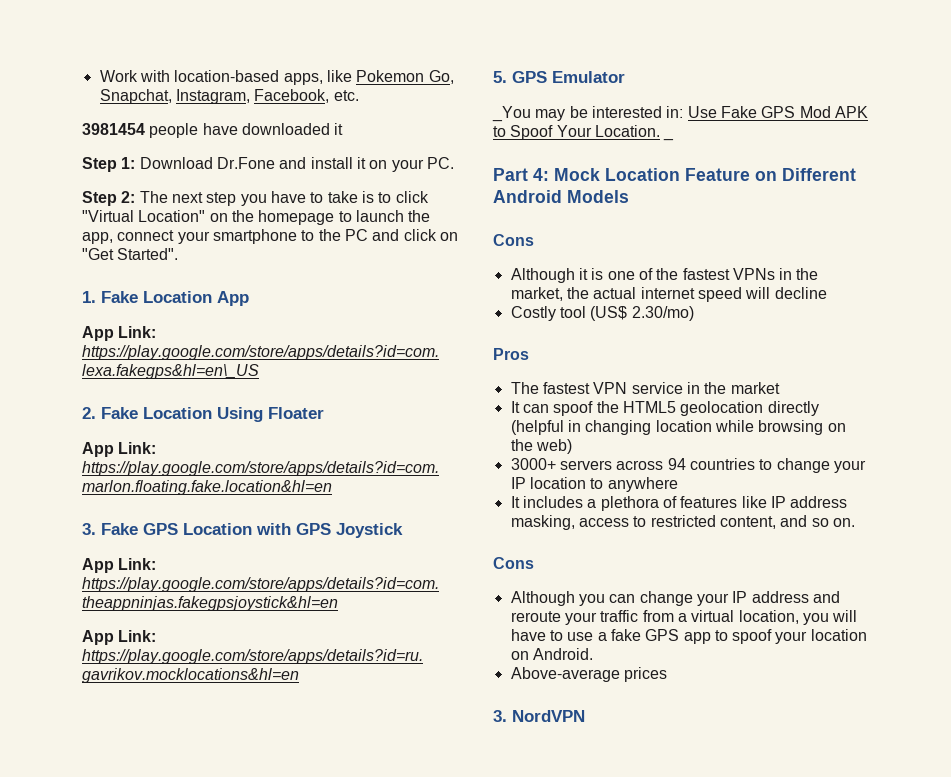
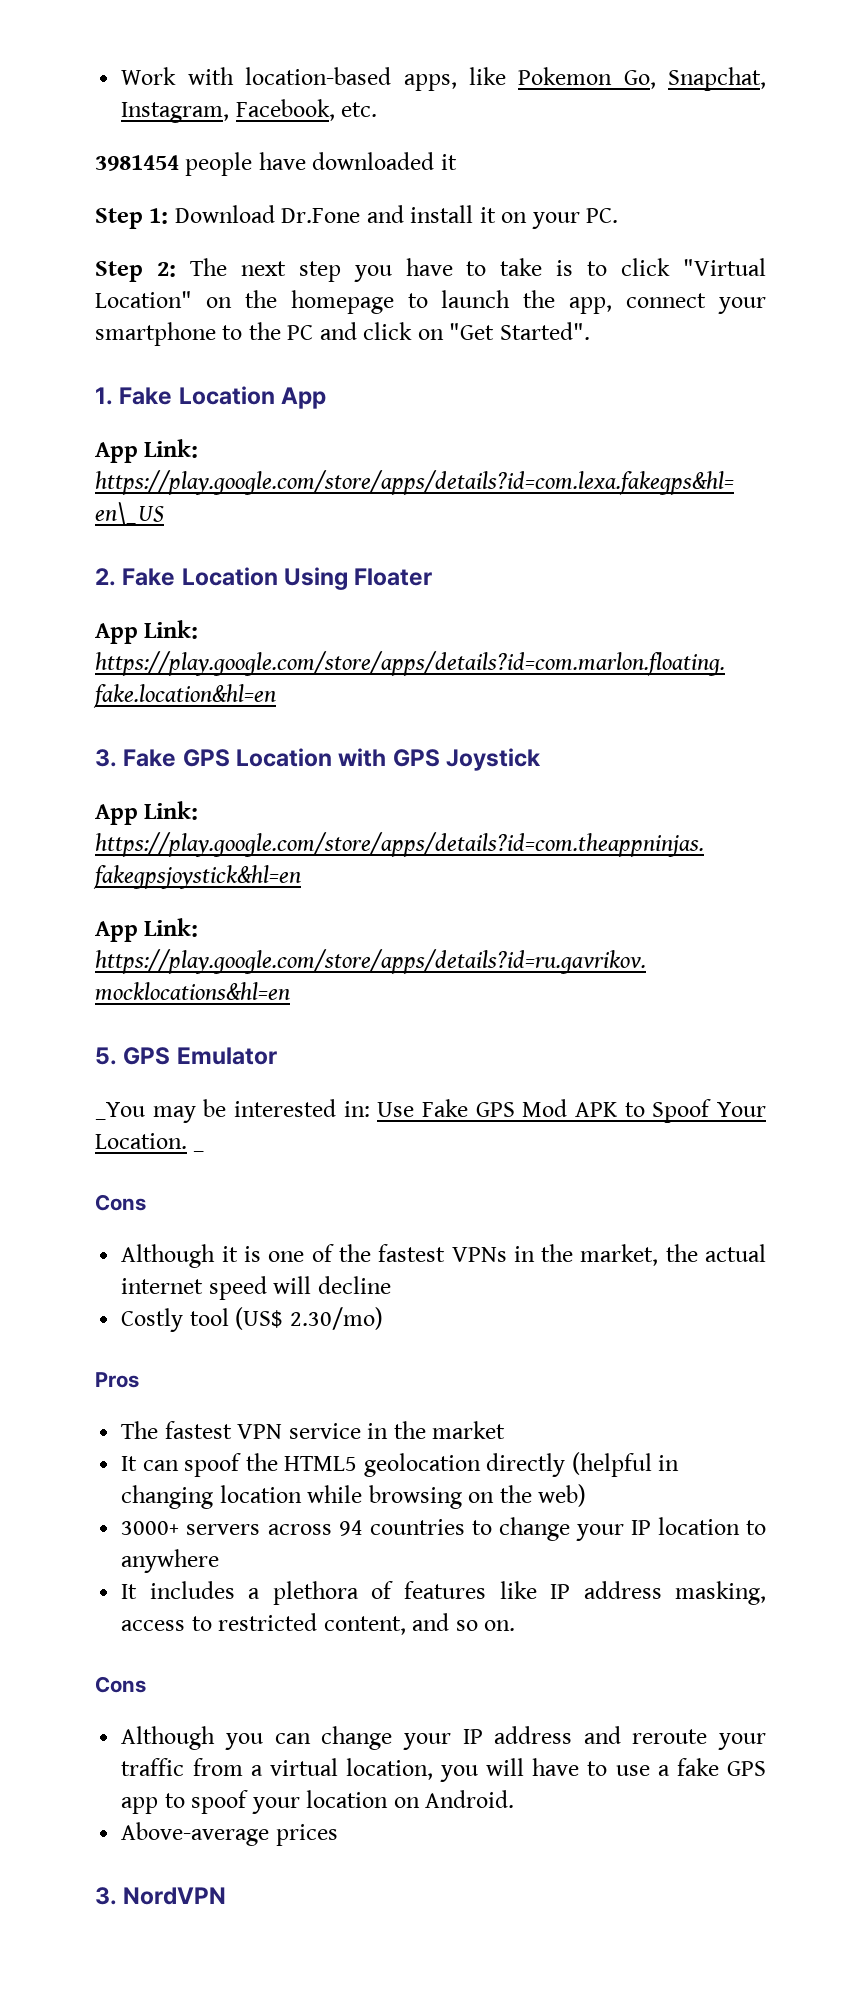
- Part 4: Mock Location Feature on Different Android Models

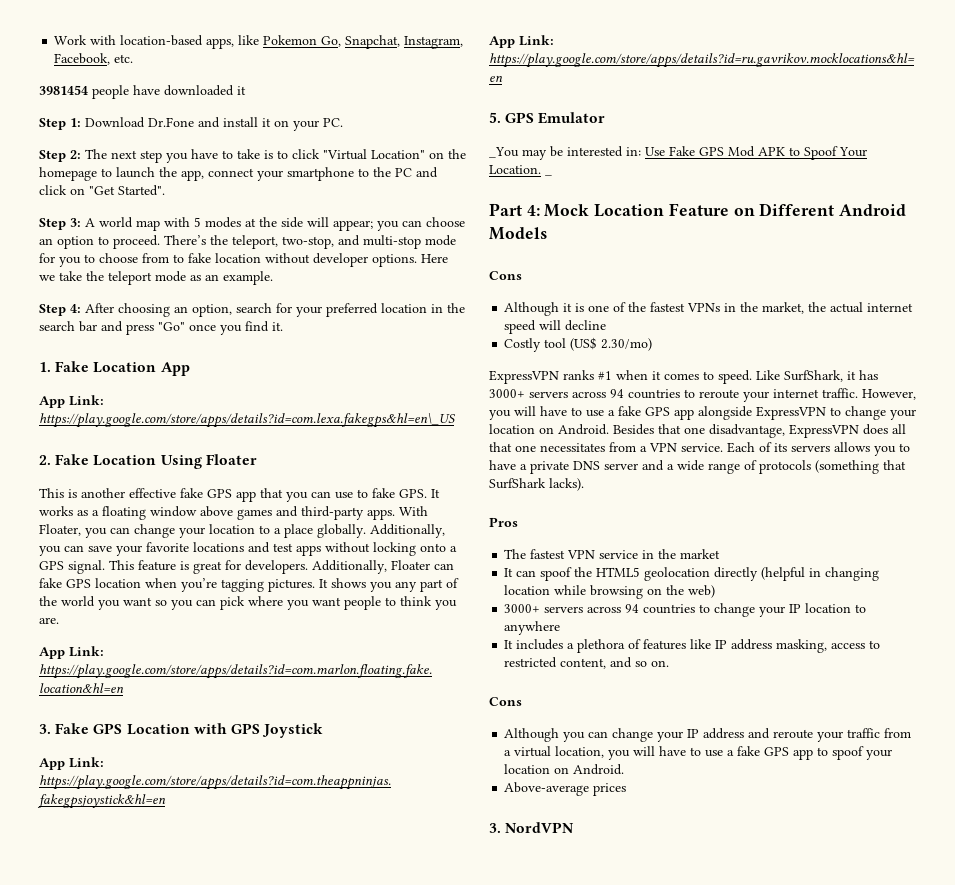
+ Step 3: A world map with 5 modes at the side will appear; you can choose an option to proceed. There’s the teleport, two-stop, and multi-stop mode for you to choose from to fake location without developer options. Here we take the teleport mode as an example.
+ Step 4: After choosing an option, search for your preferred location in the search bar and press "Go" once you find it.
+ This is another effective fake GPS app that you can use to fake GPS. It works as a floating window above games and third-party apps. With Floater, you can change your location to a place globally. Additionally, you can save your favorite locations and test apps without locking onto a GPS signal. This feature is great for developers. Additionally, Floater can fake GPS location when you’re tagging pictures. It shows you any part of the world you want so you can pick where you want people to think you are.
+ Part 4: Mock Location Feature on Different Android Models
+ ExpressVPN ranks #1 when it comes to speed. Like SurfShark, it has 3000+ servers across 94 countries to reroute your internet traffic. However, you will have to use a fake GPS app alongside ExpressVPN to change your location on Android. Besides that one disadvantage, ExpressVPN does all that one necessitates from a VPN service. Each of its servers allows you to have a private DNS server and a wide range of protocols (something that SurfShark lacks).

